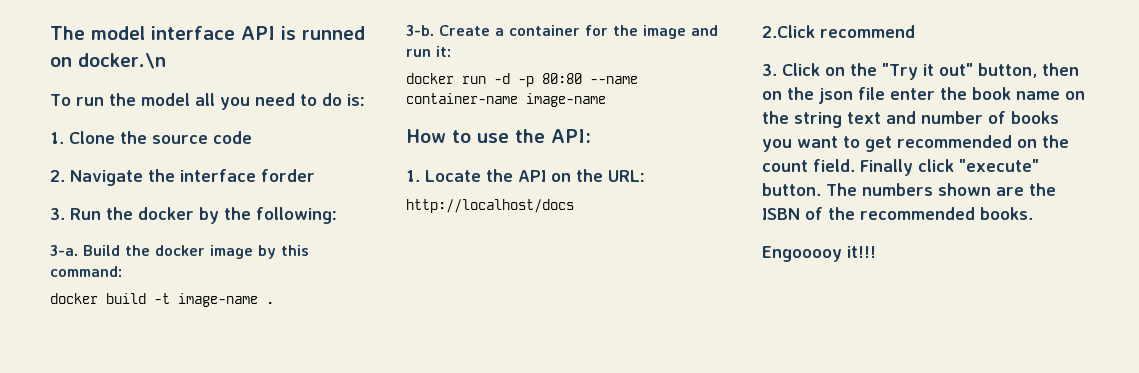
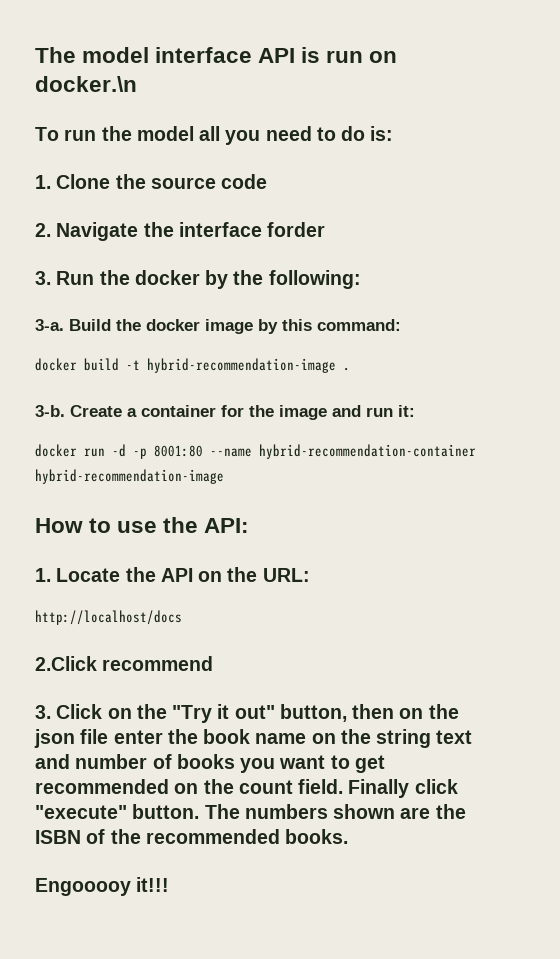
- The model interface API is runned on docker.\n
+ The model interface API is run on docker.\n
- docker build -t image-name .
+ docker build -t hybrid-recommendation-image .
- docker run -d -p 80:80 --name container-name image-name
+ docker run -d -p 8001:80 --name hybrid-recommendation-container hybrid-recommendation-image

